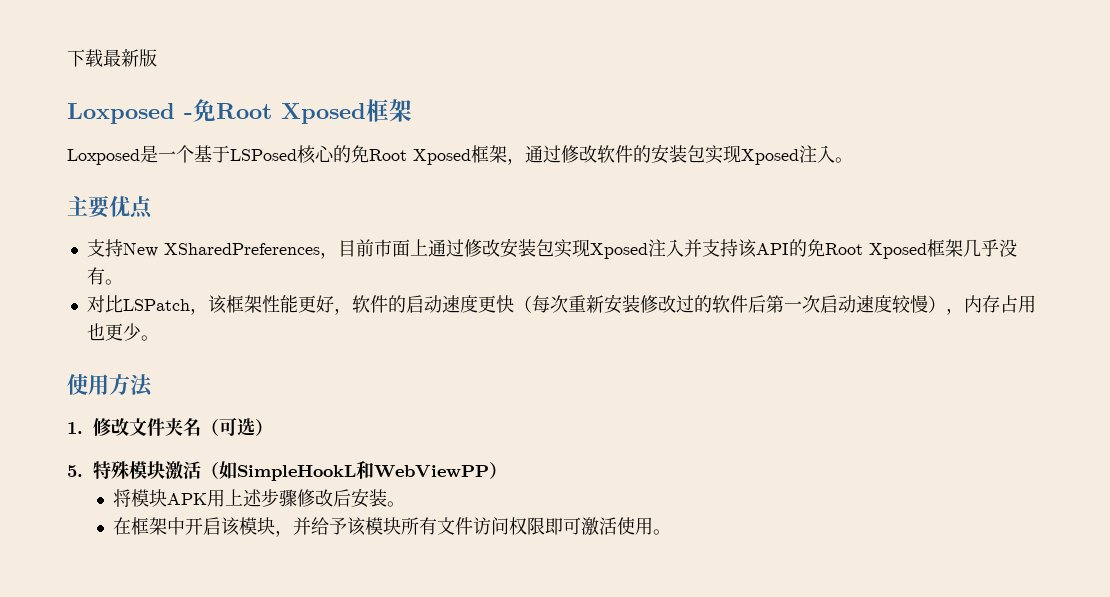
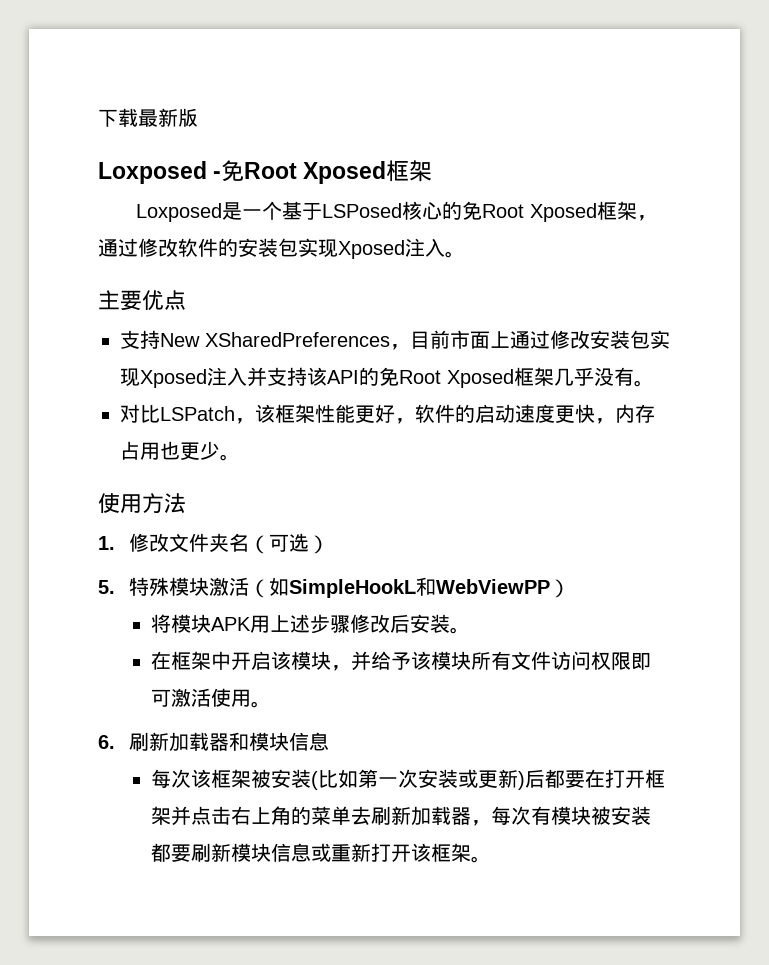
- 对比LSPatch，该框架性能更好，软件的启动速度更快（每次重新安装修改过的软件后第一次启动速度较慢），内存占用也更少。
+ 对比LSPatch，该框架性能更好，软件的启动速度更快，内存占用也更少。
+ 6.刷新加载器和模块信息
+ 每次该框架被安装(比如第一次安装或更新)后都要在打开框架并点击右上角的菜单去刷新加载器，每次有模块被安装都要刷新模块信息或重新打开该框架。

